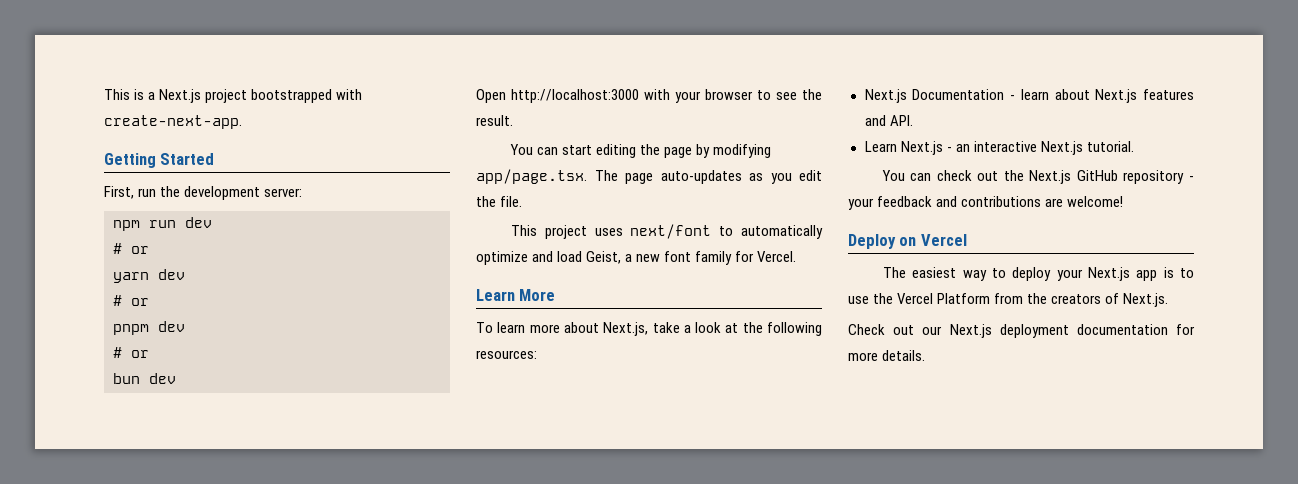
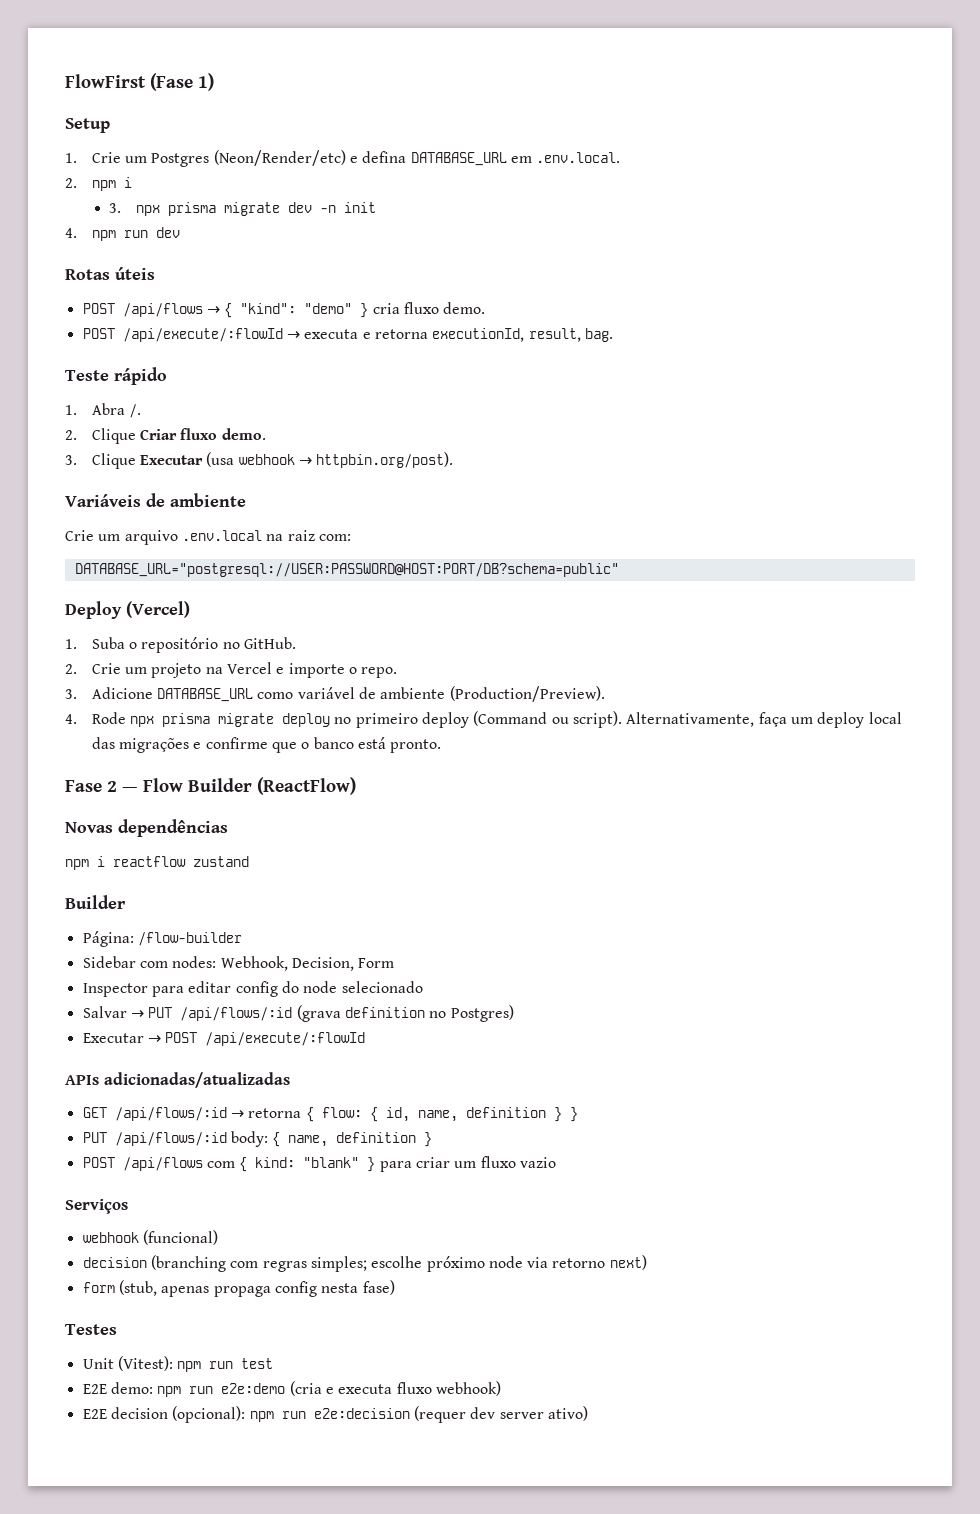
- This is a Next.js project bootstrapped with create-next-app.
- Getting Started
- First, run the development server:
- npm run dev
- # or
- yarn dev
- # or
- pnpm dev
- # or
- bun dev
- Open http://localhost:3000 with your browser to see the result.
- You can start editing the page by modifying app/page.tsx. The page auto-updates as you edit the file.
- This project uses next/font to automatically optimize and load Geist, a new font family for Vercel.
- Learn More
- To learn more about Next.js, take a look at the following resources:
- Next.js Documentation - learn about Next.js features and API.
- Learn Next.js - an interactive Next.js tutorial.
- You can check out the Next.js GitHub repository - your feedback and contributions are welcome!
- Deploy on Vercel
- The easiest way to deploy your Next.js app is to use the Vercel Platform from the creators of Next.js.
- Check out our Next.js deployment documentation for more details.
+ FlowFirst (Fase 1)
+ Setup
+ 1. Crie um Postgres (Neon/Render/etc) e defina DATABASE_URL em .env.local.
+ 2. npm i
+ 3. npx prisma migrate dev -n init
+ 4. npm run dev
+ Rotas úteis
+ POST /api/flows → { "kind": "demo" } cria fluxo demo.
+ POST /api/execute/:flowId → executa e retorna executionId, result, bag.
+ Teste rápido
+ 1. Abra /.
+ 2. Clique Criar fluxo demo.
+ 3. Clique Executar (usa webhook → httpbin.org/post).
+ Variáveis de ambiente
+ Crie um arquivo .env.local na raiz com:
+ DATABASE_URL="postgresql://USER:PASSWORD@HOST:PORT/DB?schema=public"
+ Deploy (Vercel)
+ 1. Suba o repositório no GitHub.
+ 2. Crie um projeto na Vercel e importe o repo.
+ 3. Adicione DATABASE_URL como variável de ambiente (Production/Preview).
+ 4. Rode npx prisma migrate deploy no primeiro deploy (Command ou script). Alternativamente, faça um deploy local das migrações e confirme que o banco está pronto.
+ Fase 2 — Flow Builder (ReactFlow)
+ Novas dependências
+ npm i reactflow zustand
+ Builder
+ Página: /flow-builder
+ Sidebar com nodes: Webhook, Decision, Form
+ Inspector para editar config do node selecionado
+ Salvar → PUT /api/flows/:id (grava definition no Postgres)
+ Executar → POST /api/execute/:flowId
+ APIs adicionadas/atualizadas
+ GET /api/flows/:id → retorna { flow: { id, name, definition } }
+ PUT /api/flows/:id body: { name, definition }
+ POST /api/flows com { kind: "blank" } para criar um fluxo vazio
+ Serviços
+ webhook (funcional)
+ decision (branching com regras simples; escolhe próximo node via retorno next)
+ form (stub, apenas propaga config nesta fase)
+ Testes
+ Unit (Vitest): npm run test
+ E2E demo: npm run e2e:demo (cria e executa fluxo webhook)
+ E2E decision (opcional): npm run e2e:decision (requer dev server ativo)

